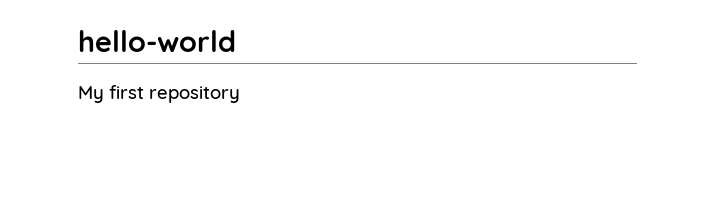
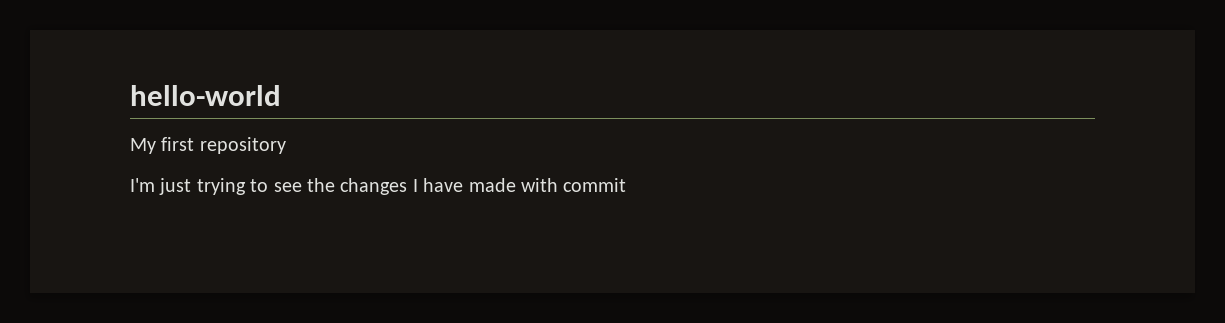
+ I'm just trying to see the changes I have made with commit

